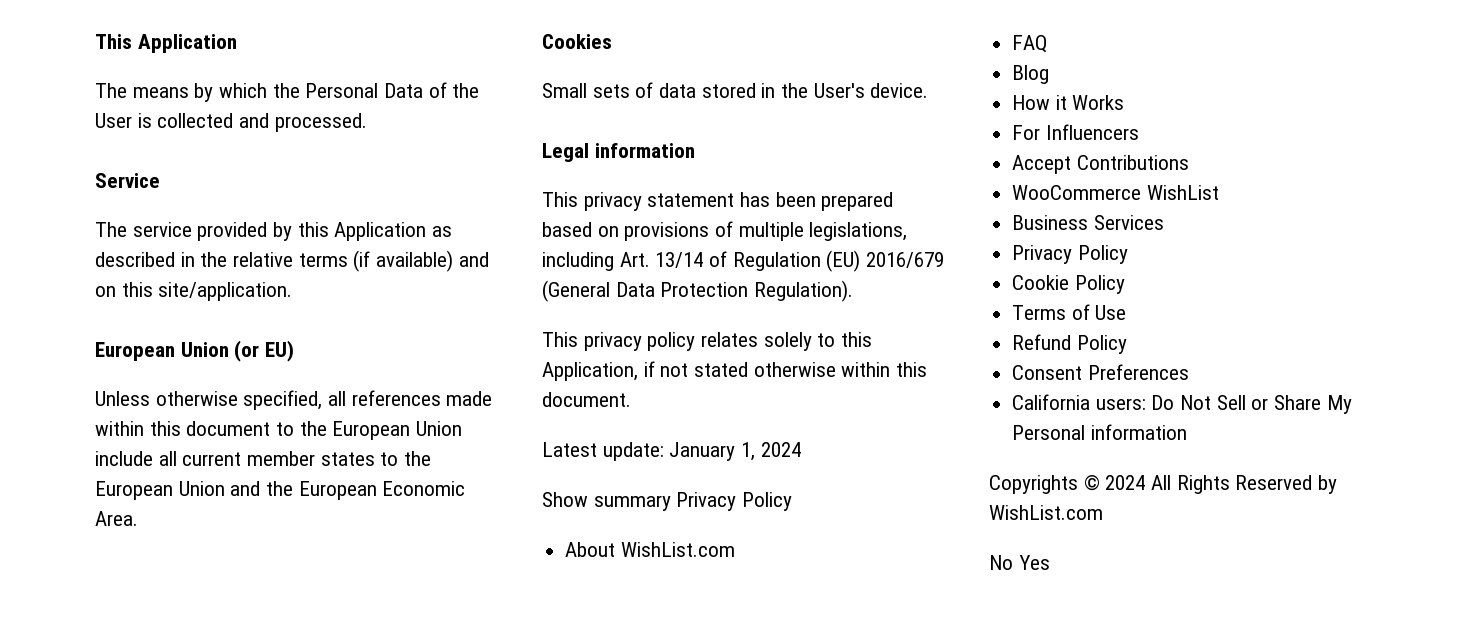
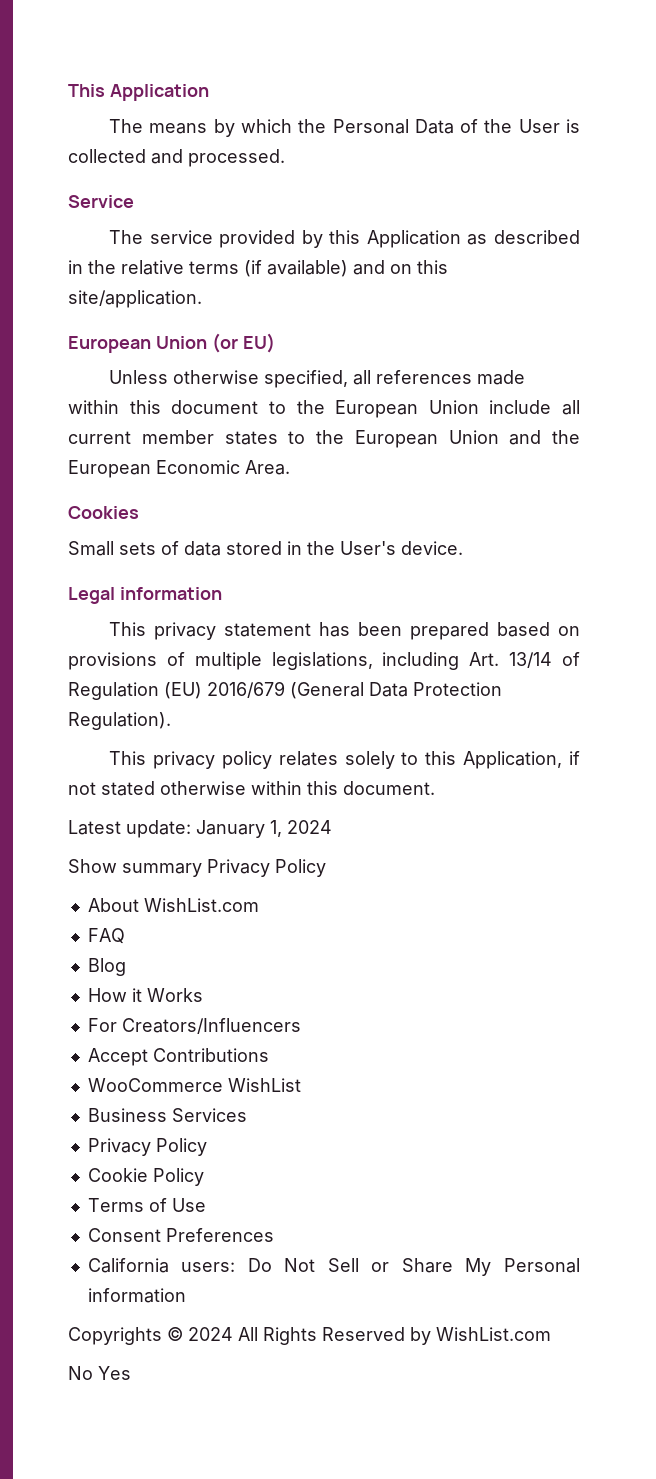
- For Influencers
+ For Creators/Influencers
- Refund Policy

